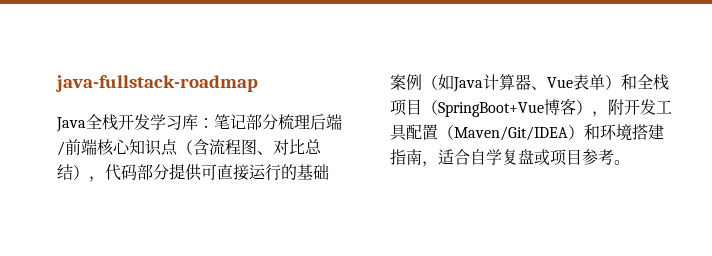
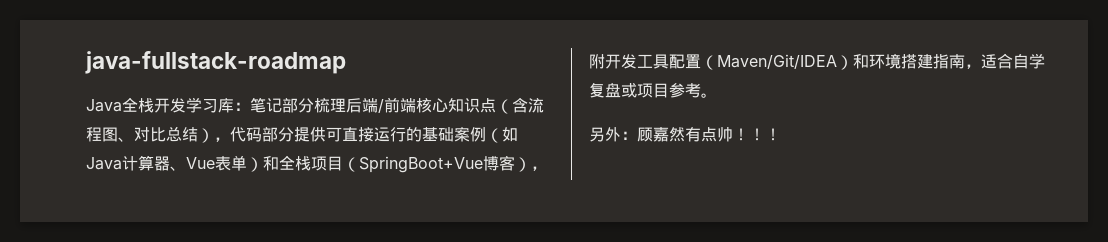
+ 另外：顾嘉然有点帅！！！

